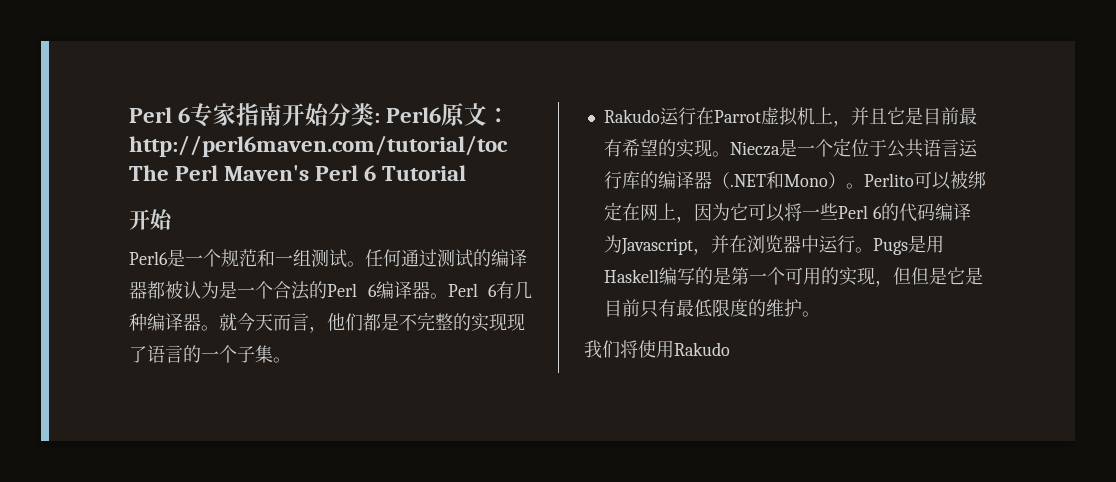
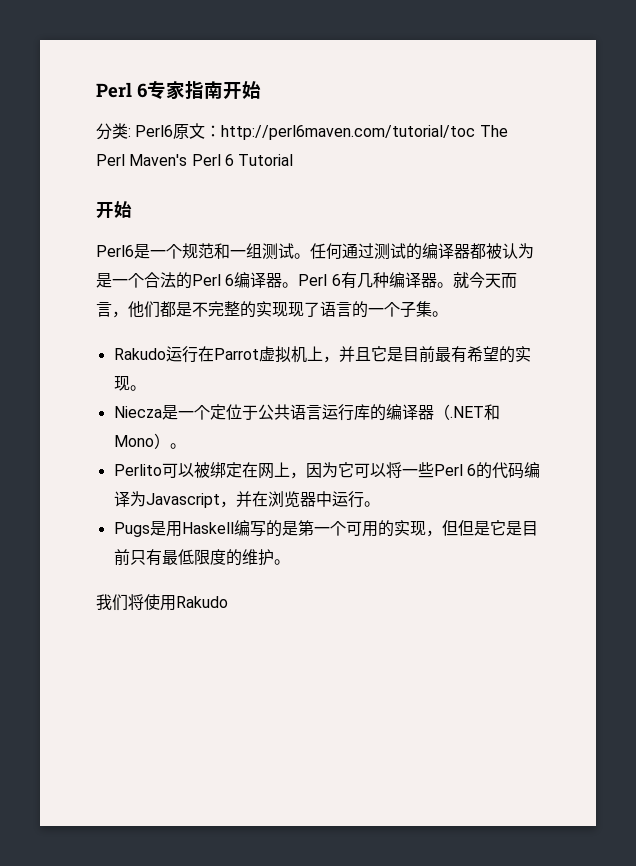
- Perl 6专家指南开始分类: Perl6原文：http://perl6maven.com/tutorial/toc The Perl Maven's Perl 6 Tutorial
+ Perl 6专家指南开始
+ 分类: Perl6原文：http://perl6maven.com/tutorial/toc The Perl Maven's Perl 6 Tutorial
- Rakudo运行在Parrot虚拟机上，并且它是目前最有希望的实现。Niecza是一个定位于公共语言运行库的编译器（.NET和Mono）。Perlito可以被绑定在网上，因为它可以将一些Perl 6的代码编译为Javascript，并在浏览器中运行。Pugs是用Haskell编写的是第一个可用的实现，但但是它是目前只有最低限度的维护。
+ Rakudo运行在Parrot虚拟机上，并且它是目前最有希望的实现。
+ Niecza是一个定位于公共语言运行库的编译器（.NET和Mono）。
+ Perlito可以被绑定在网上，因为它可以将一些Perl 6的代码编译为Javascript，并在浏览器中运行。
+ Pugs是用Haskell编写的是第一个可用的实现，但但是它是目前只有最低限度的维护。

